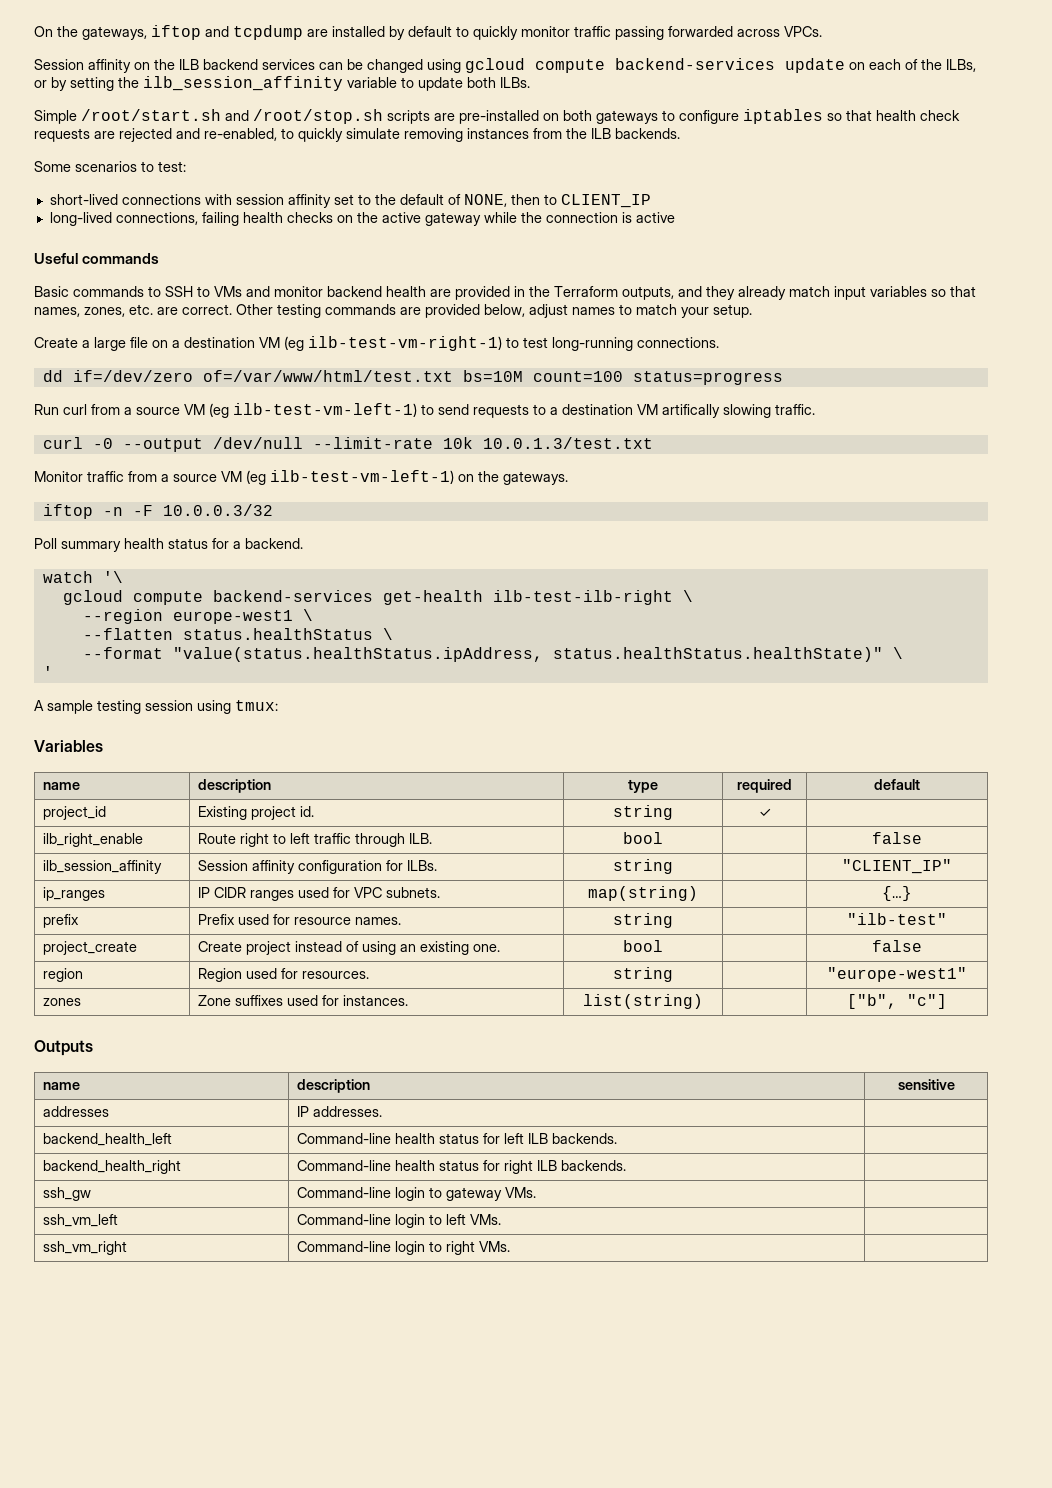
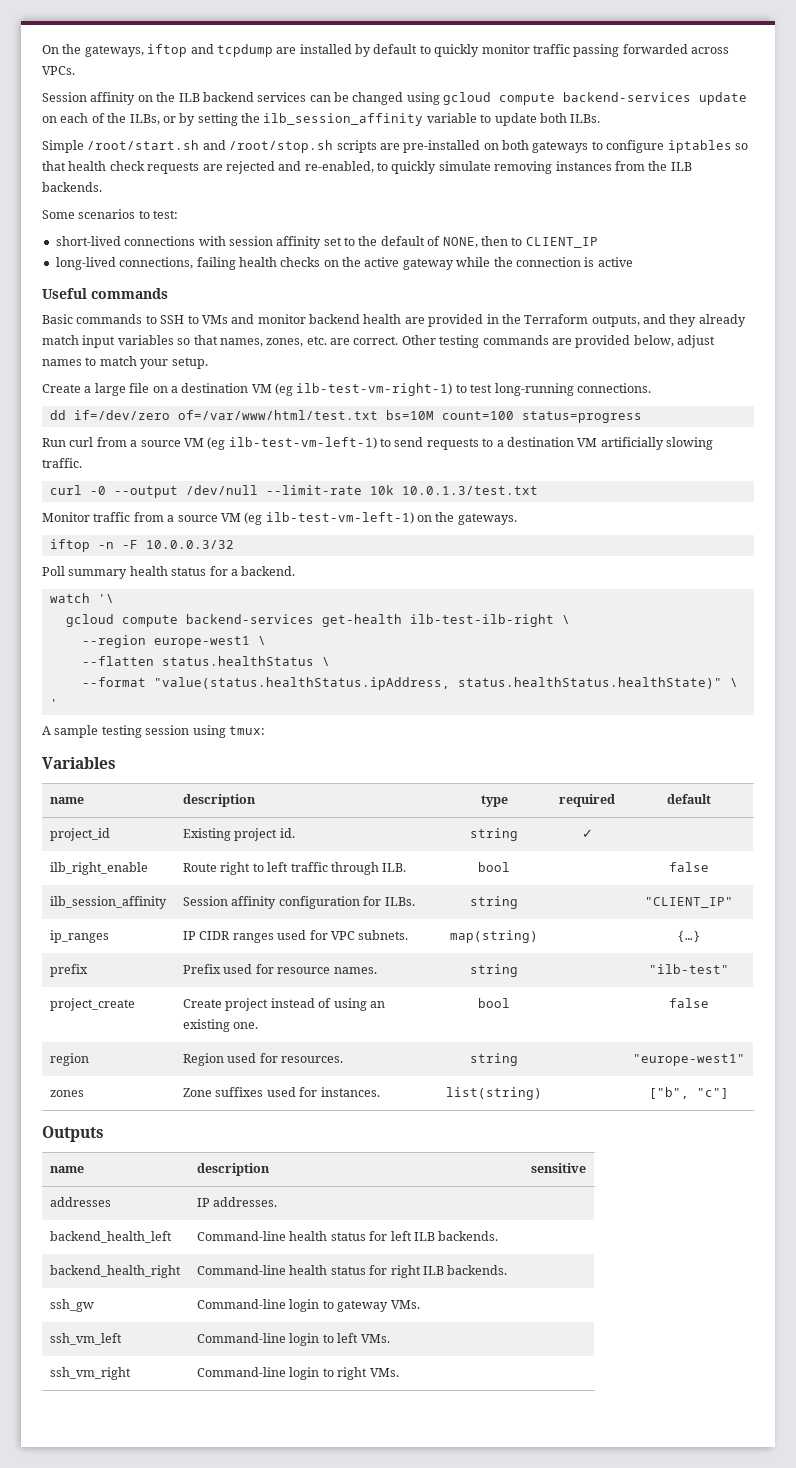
- Run curl from a source VM (eg ilb-test-vm-left-1) to send requests to a destination VM artifically slowing traffic.
+ Run curl from a source VM (eg ilb-test-vm-left-1) to send requests to a destination VM artificially slowing traffic.

